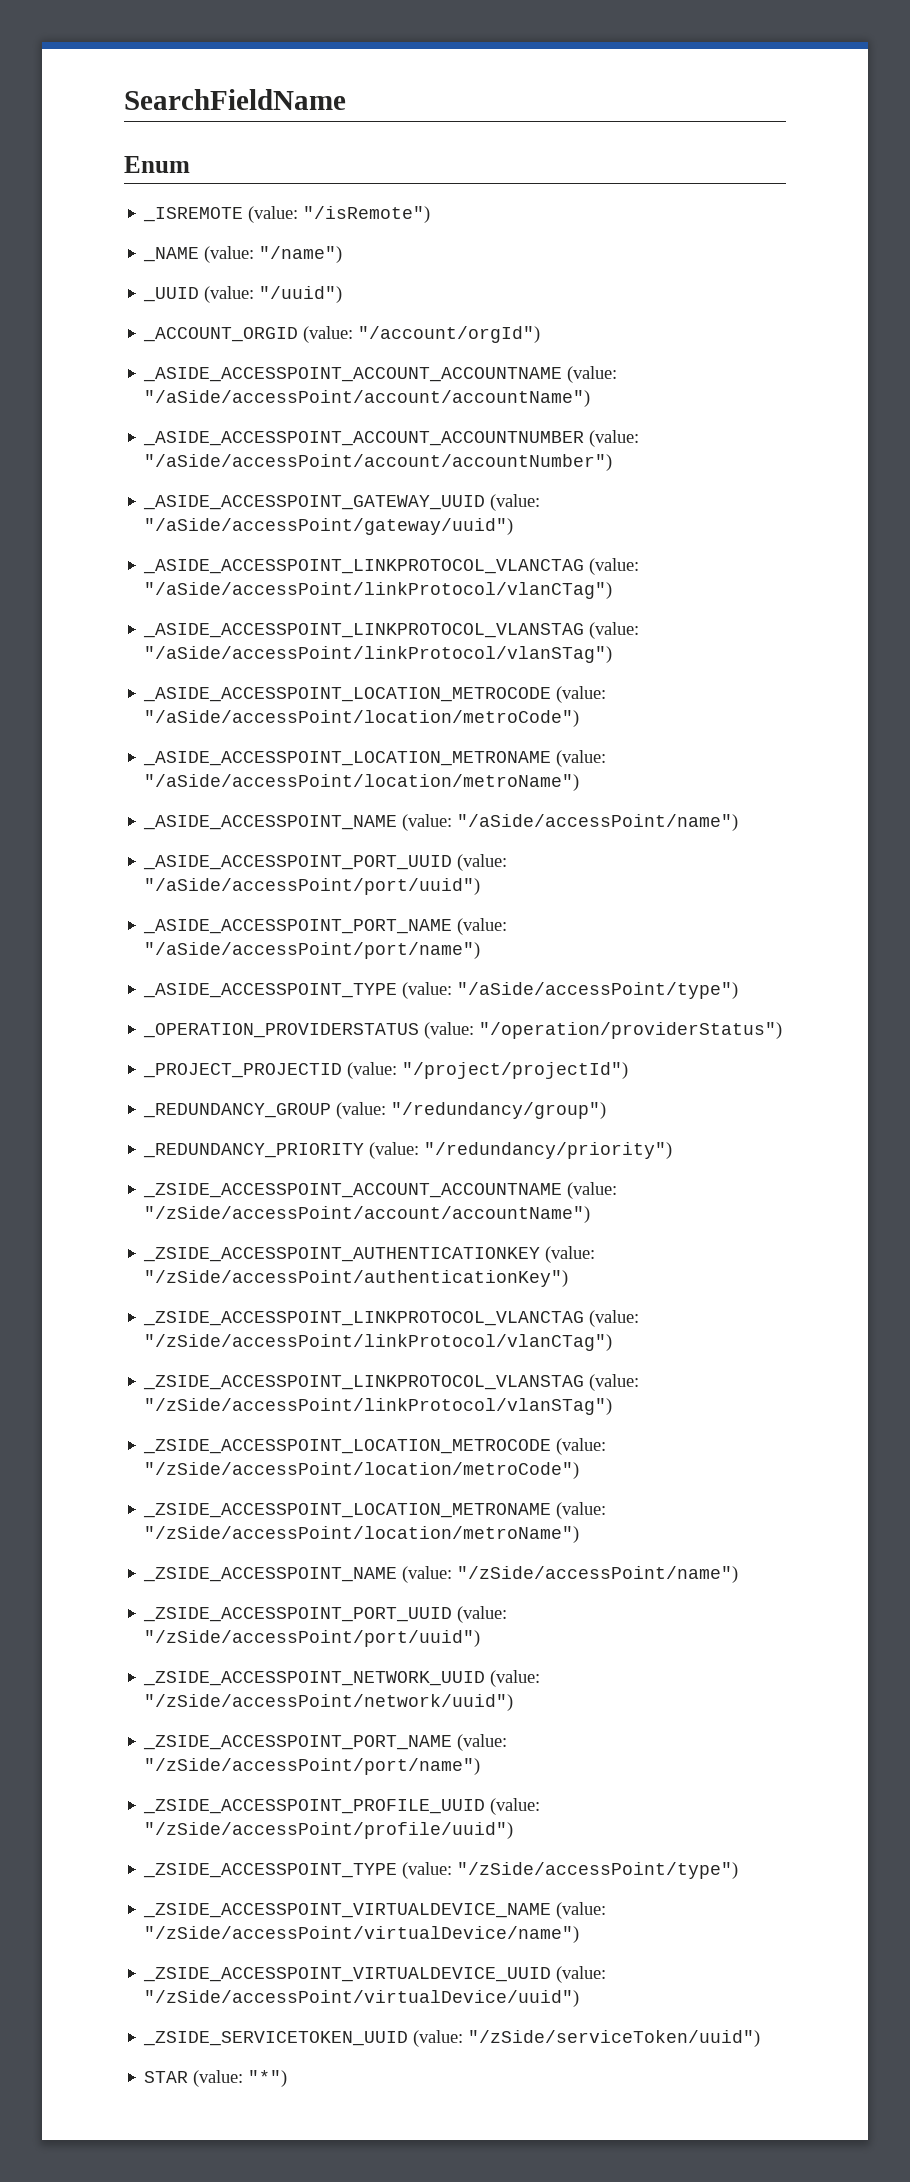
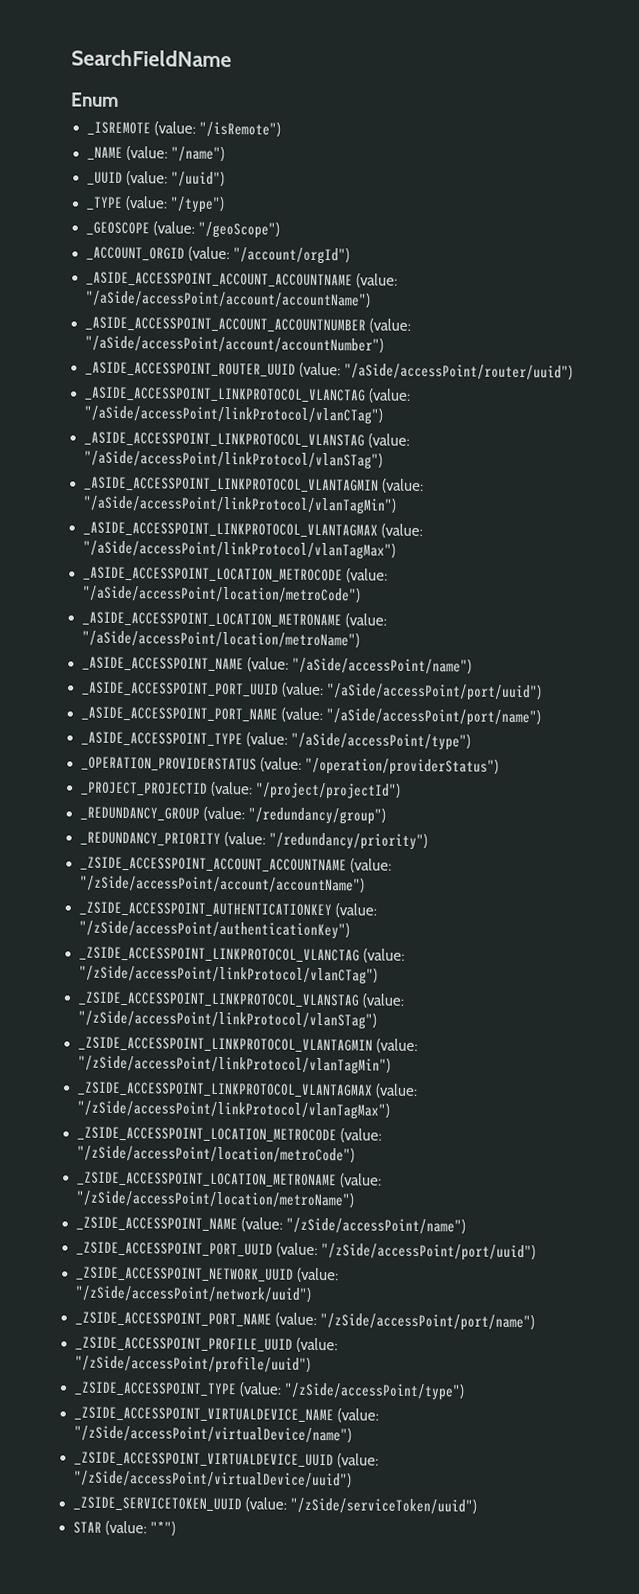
+ _TYPE (value: "/type")
+ _GEOSCOPE (value: "/geoScope")
- _ASIDE_ACCESSPOINT_GATEWAY_UUID (value: "/aSide/accessPoint/gateway/uuid")
+ _ASIDE_ACCESSPOINT_ROUTER_UUID (value: "/aSide/accessPoint/router/uuid")
+ _ASIDE_ACCESSPOINT_LINKPROTOCOL_VLANTAGMIN (value: "/aSide/accessPoint/linkProtocol/vlanTagMin")
+ _ASIDE_ACCESSPOINT_LINKPROTOCOL_VLANTAGMAX (value: "/aSide/accessPoint/linkProtocol/vlanTagMax")
+ _ZSIDE_ACCESSPOINT_LINKPROTOCOL_VLANTAGMIN (value: "/zSide/accessPoint/linkProtocol/vlanTagMin")
+ _ZSIDE_ACCESSPOINT_LINKPROTOCOL_VLANTAGMAX (value: "/zSide/accessPoint/linkProtocol/vlanTagMax")

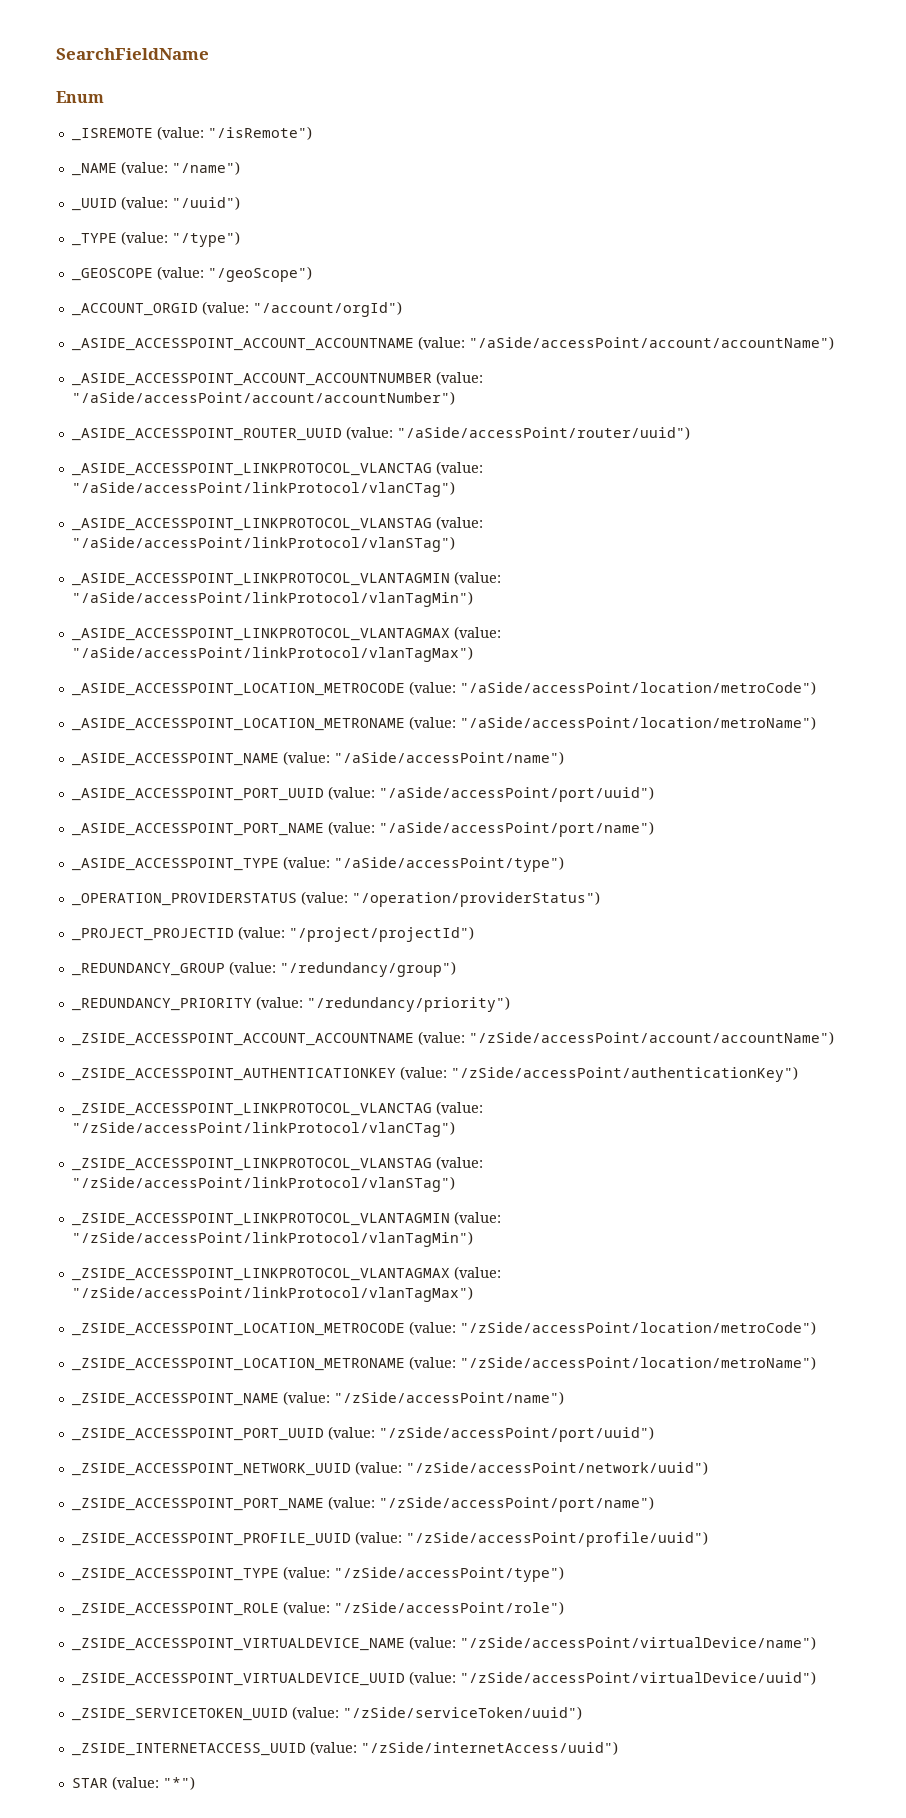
+ _ZSIDE_ACCESSPOINT_ROLE (value: "/zSide/accessPoint/role")
+ _ZSIDE_INTERNETACCESS_UUID (value: "/zSide/internetAccess/uuid")

